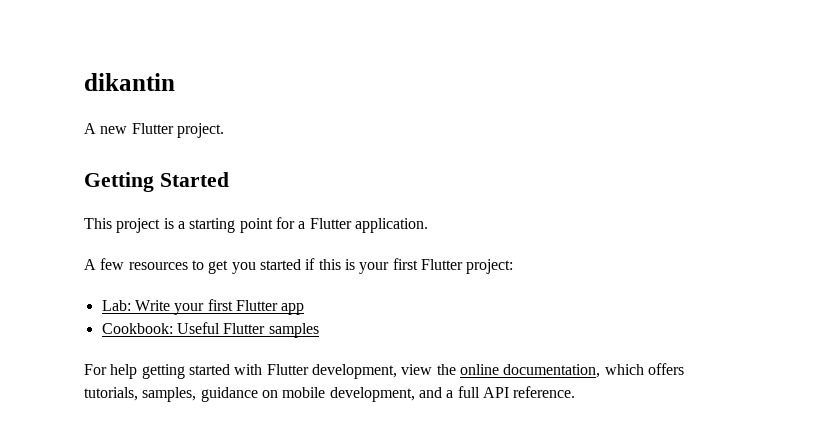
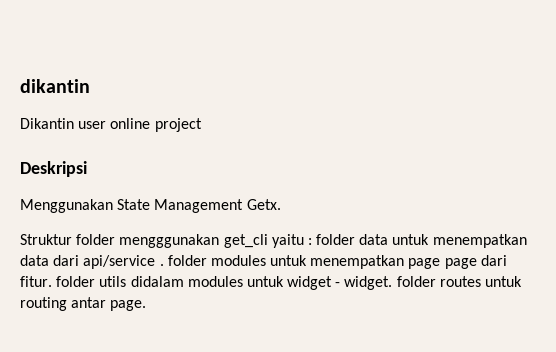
- A new Flutter project.
- Getting Started
- This project is a starting point for a Flutter application.
- A few resources to get you started if this is your first Flutter project:
- Lab: Write your first Flutter app
- Cookbook: Useful Flutter samples
- For help getting started with Flutter development, view the online documentation, which offers tutorials, samples, guidance on mobile development, and a full API reference.
+ Dikantin user online project
+ Deskripsi
+ Menggunakan State Management Getx.
+ Struktur folder mengggunakan get_cli yaitu : folder data untuk menempatkan data dari api/service . folder modules untuk menempatkan page page dari fitur. folder utils didalam modules untuk widget - widget. folder routes untuk routing antar page.

